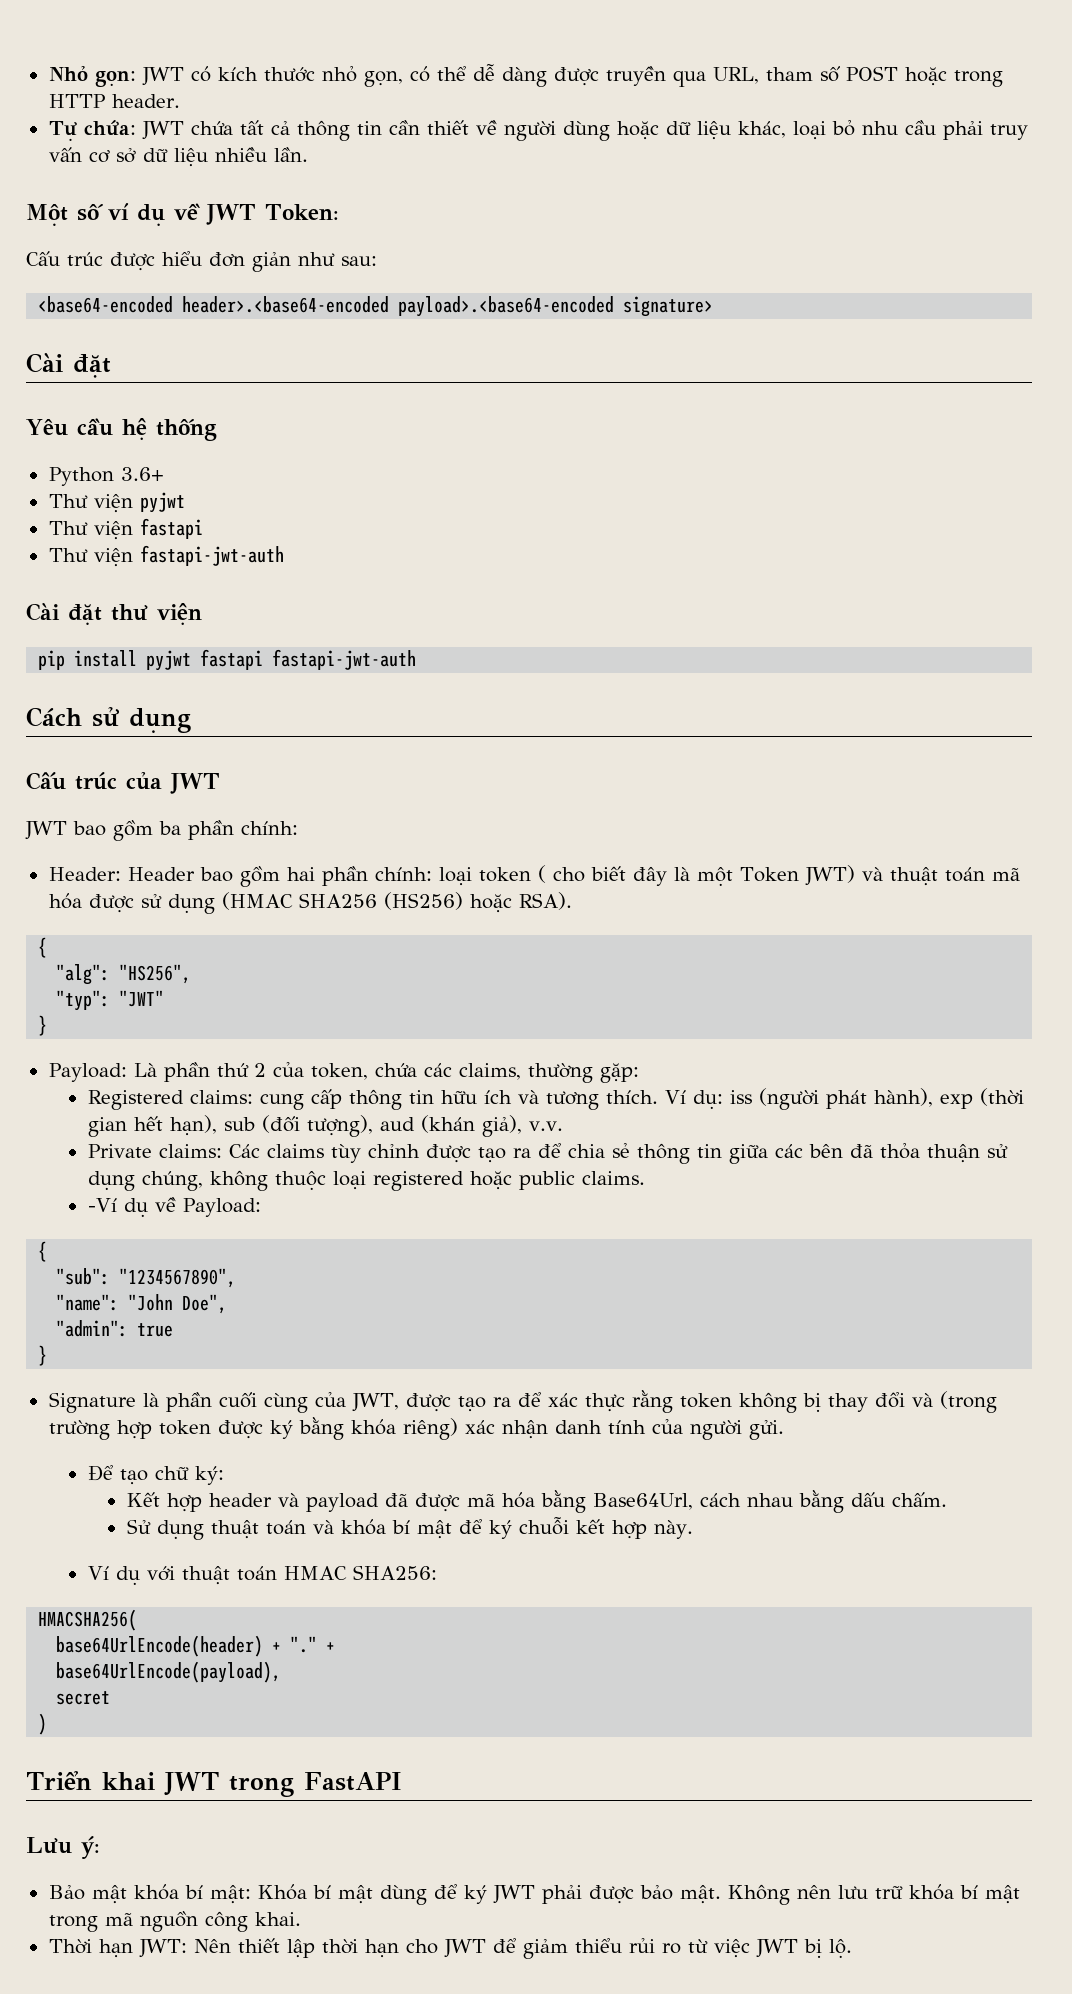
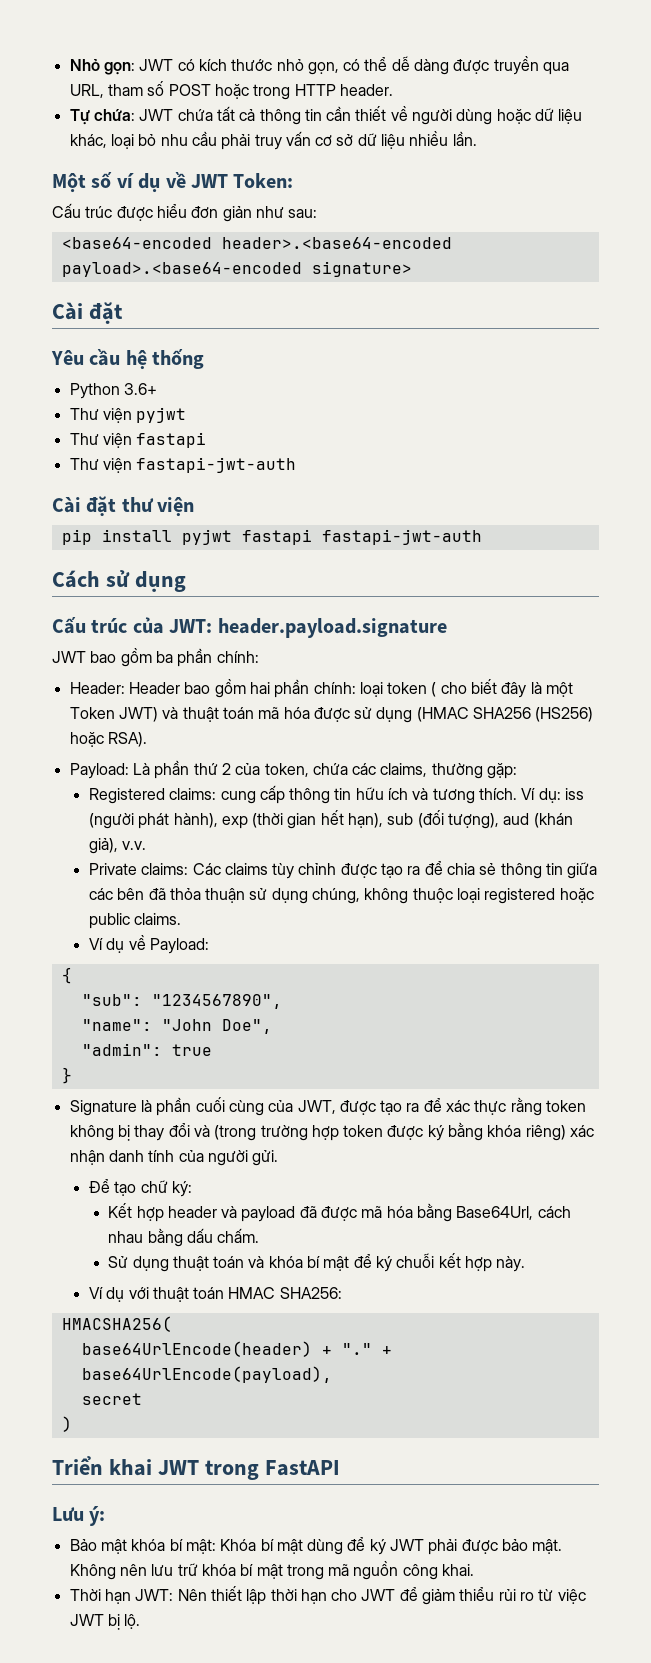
- Cấu trúc của JWT
+ Cấu trúc của JWT: header.payload.signature
  Header: Header bao gồm hai phần chính: loại token ( cho biết đây là một Token JWT) và thuật toán mã hóa được sử dụng (HMAC SHA256 (HS256) hoặc RSA).
- {
- "alg": "HS256",
- "typ": "JWT"
- }
- -Ví dụ về Payload:
+ Ví dụ về Payload:

